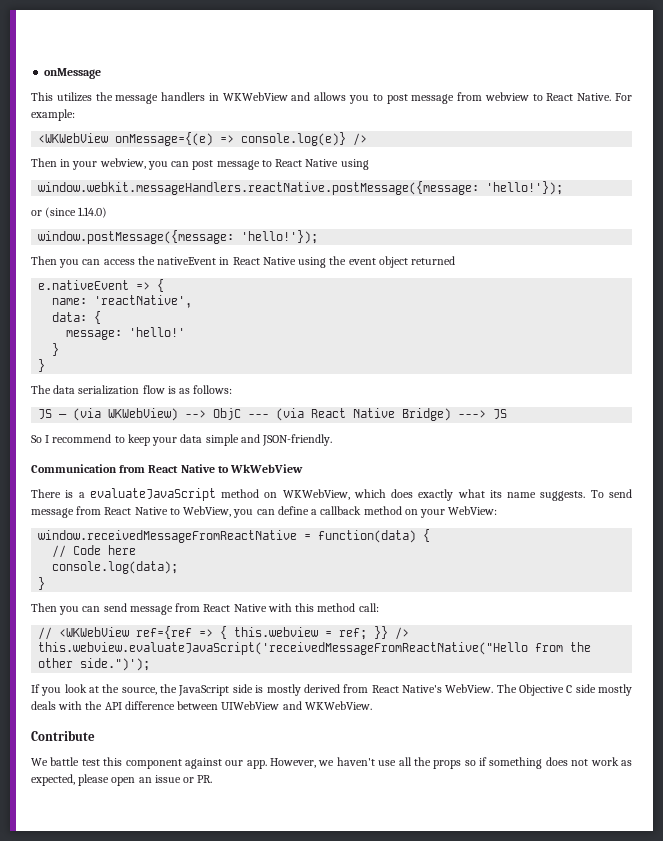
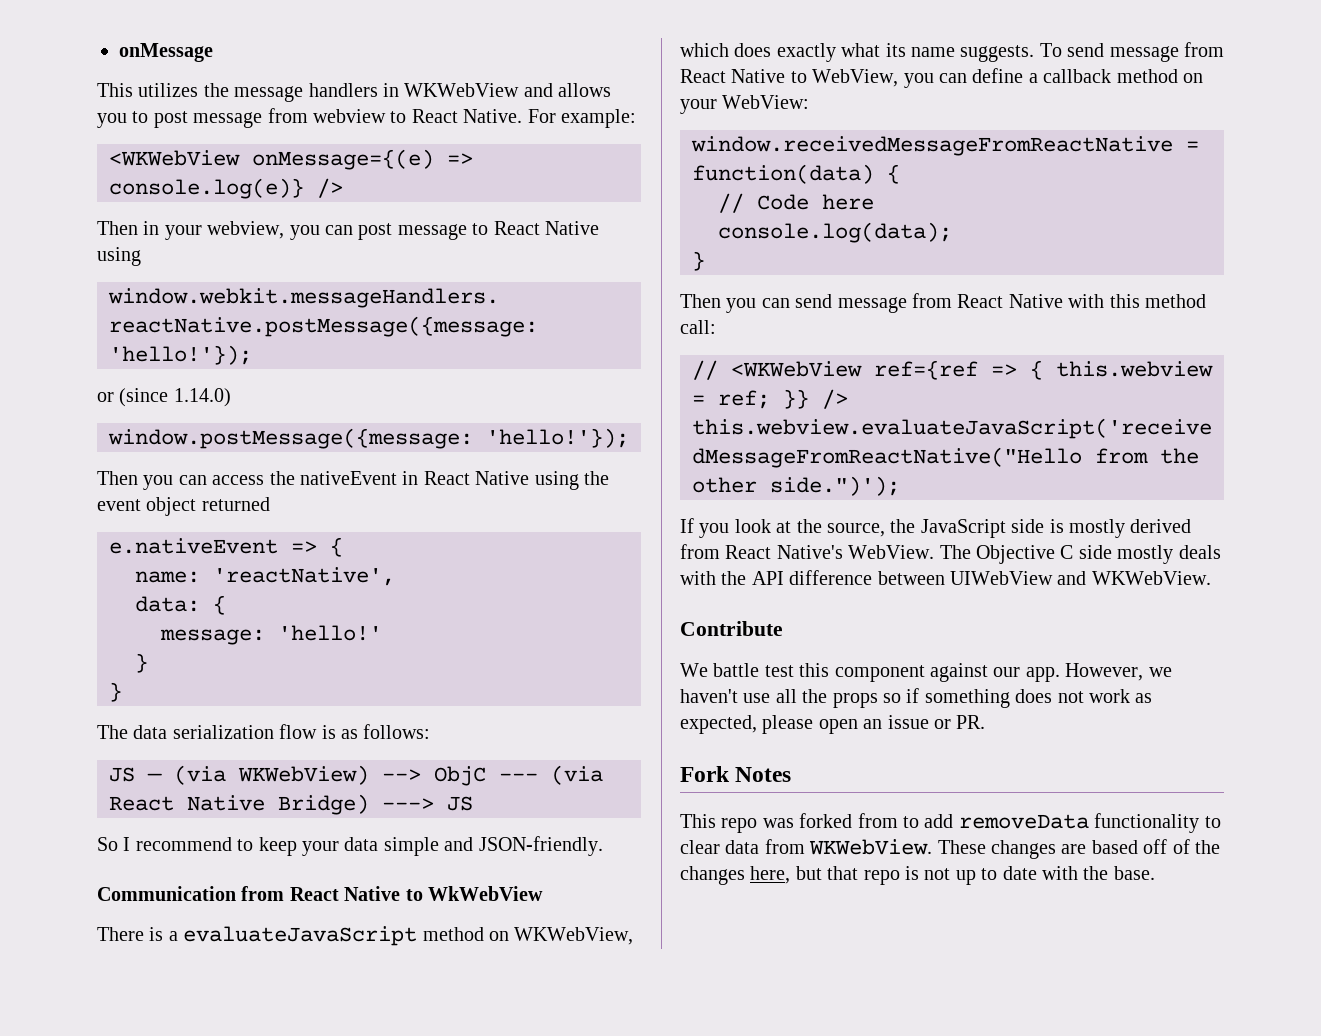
+ Fork Notes
+ This repo was forked from to add removeData functionality to clear data from WKWebView. These changes are based off of the changes here, but that repo is not up to date with the base.

